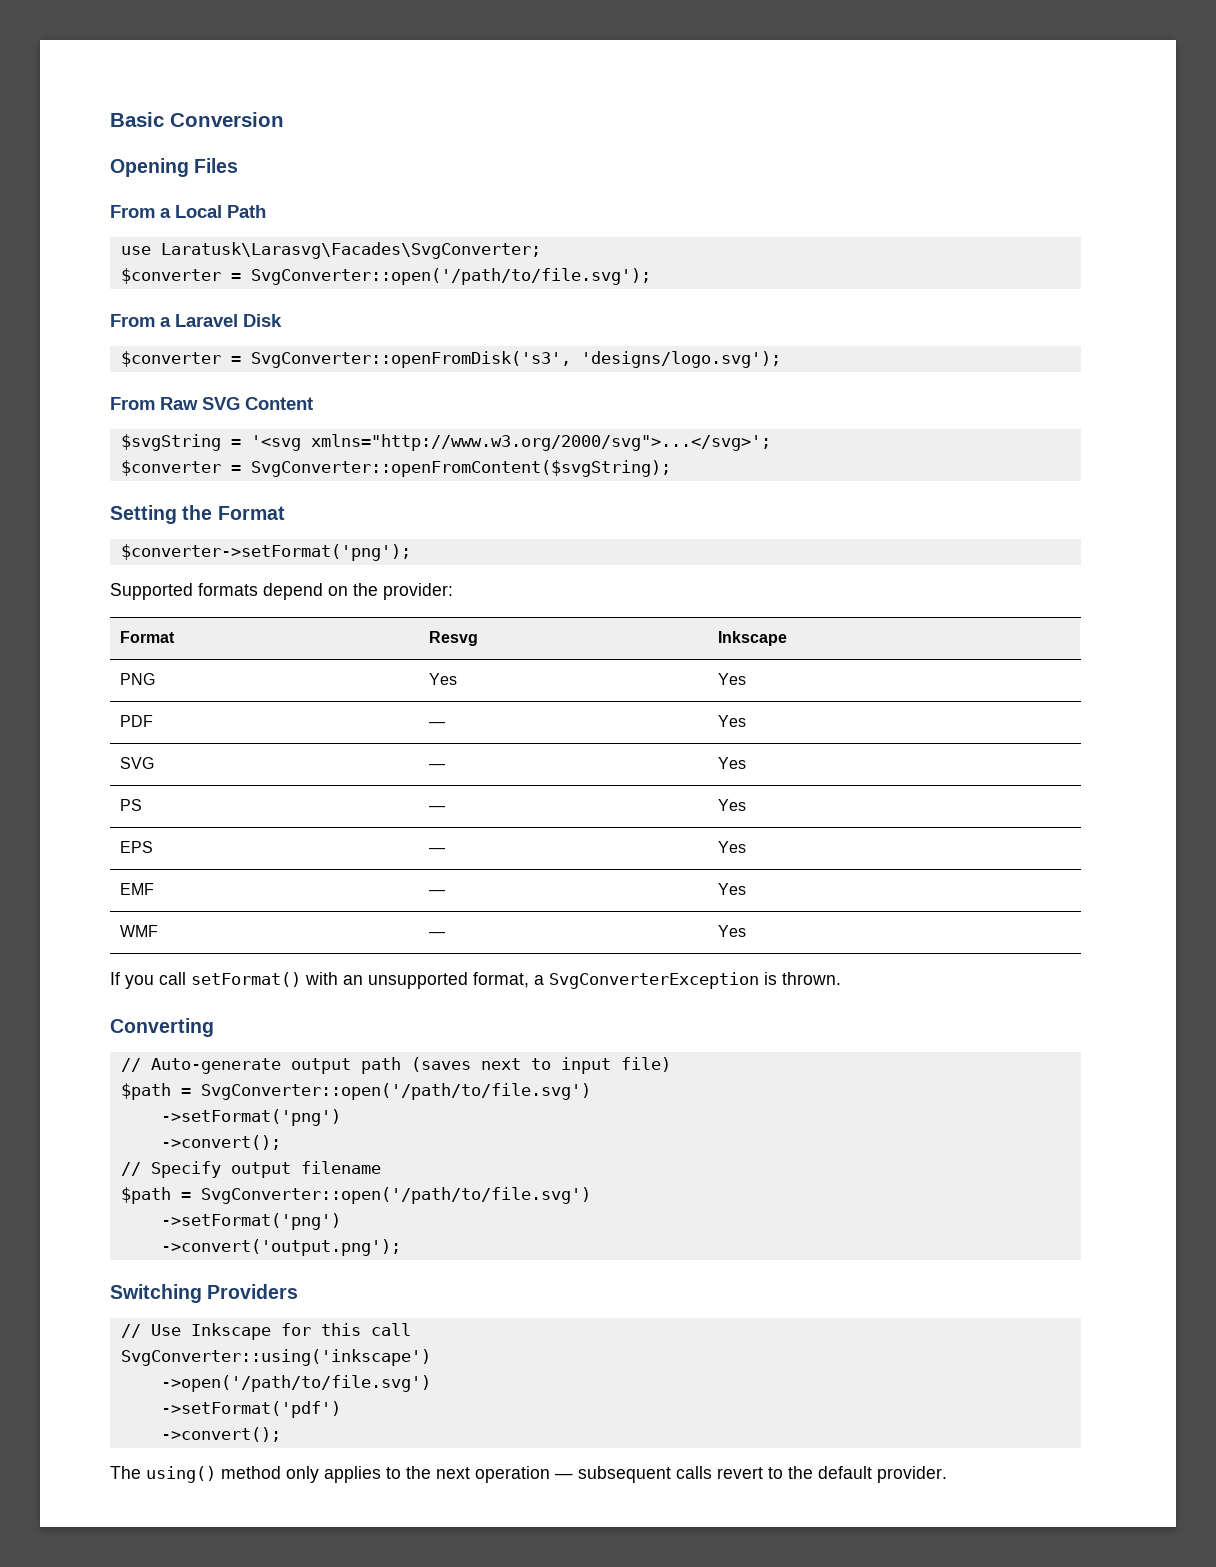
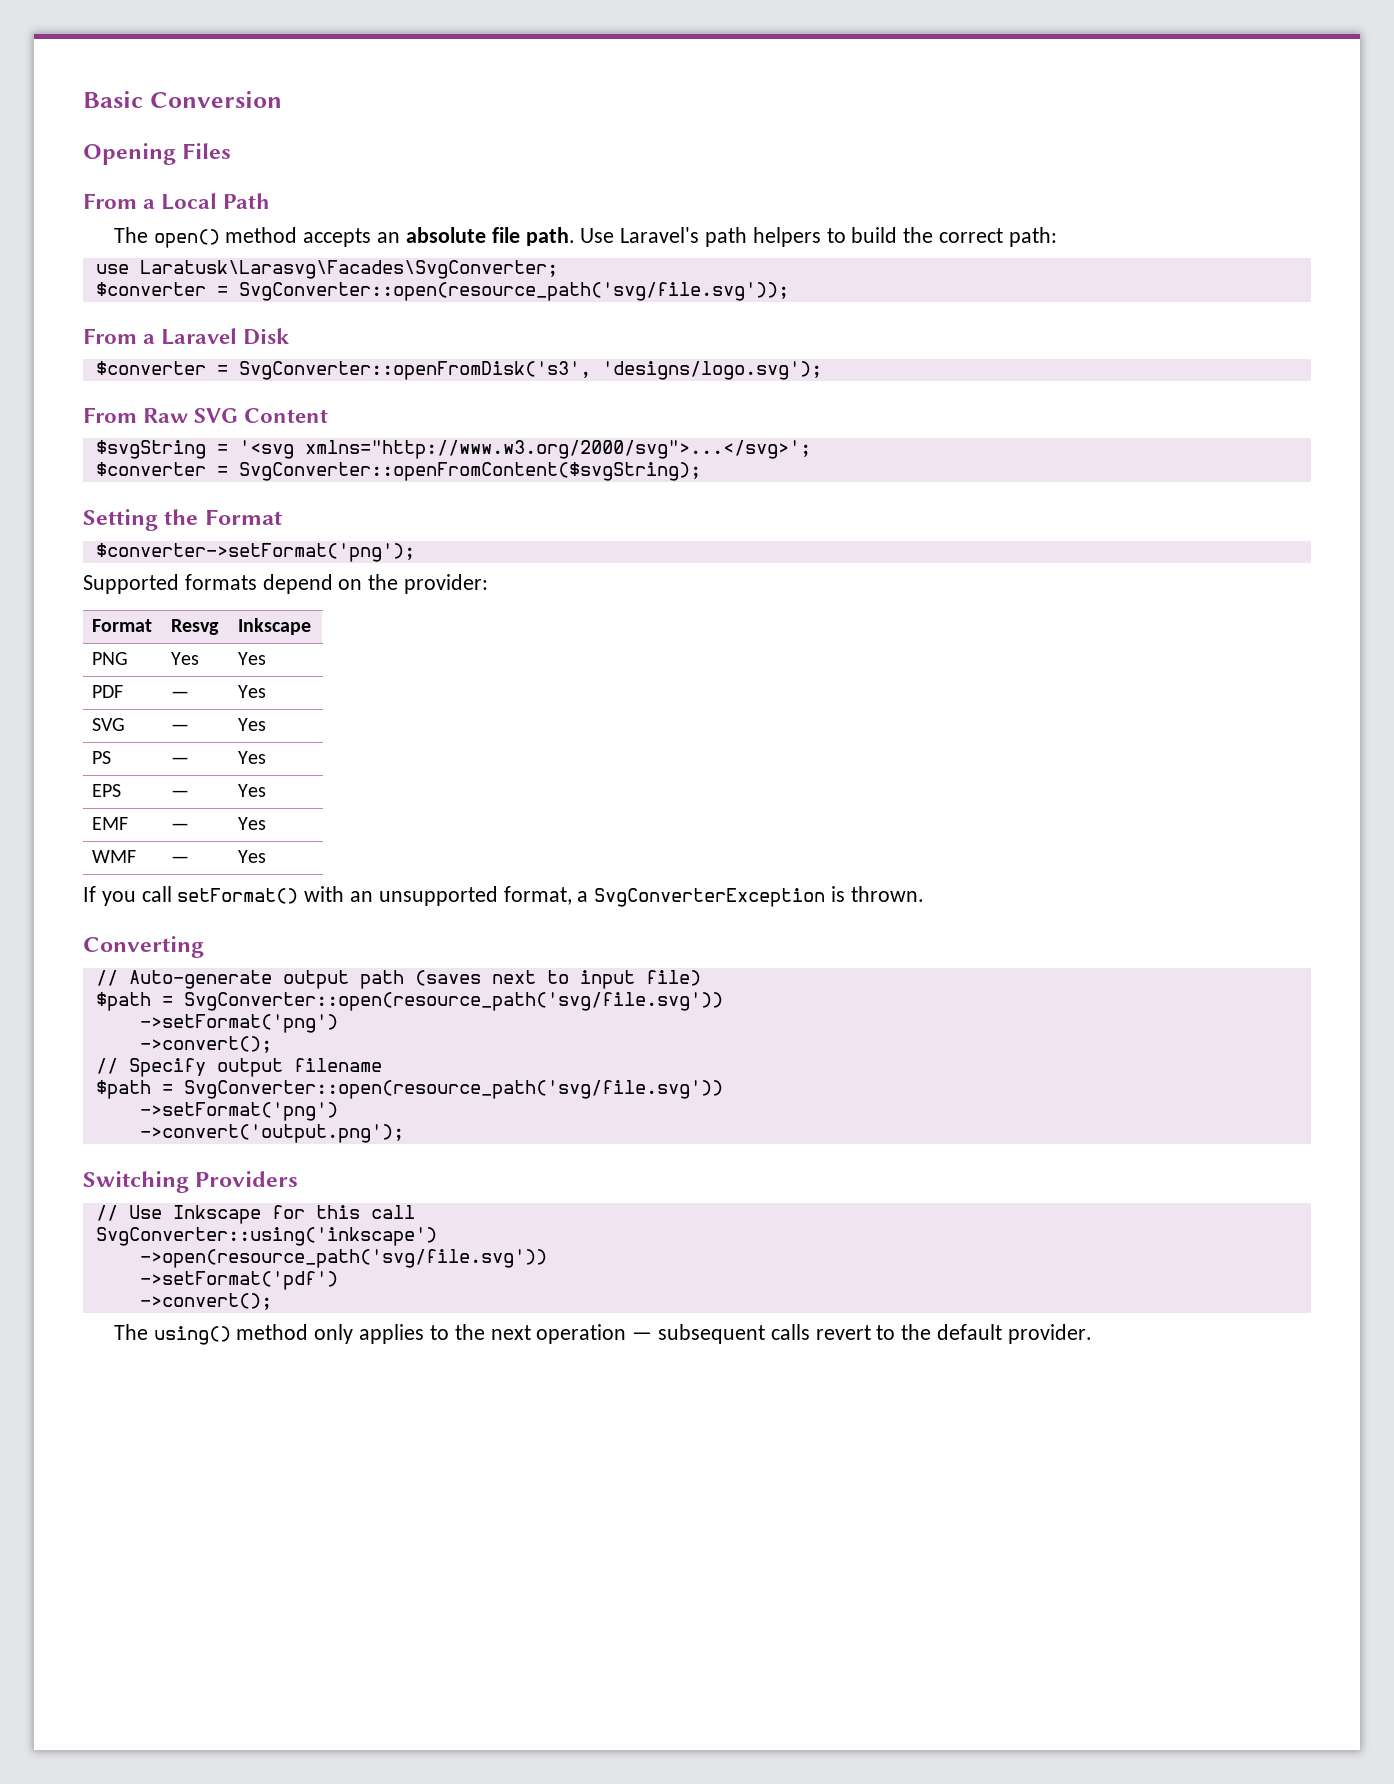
+ The open() method accepts an absolute file path. Use Laravel's path helpers to build the correct path:
- $converter = SvgConverter::open('/path/to/file.svg');
+ $converter = SvgConverter::open(resource_path('svg/file.svg'));
  // Auto-generate output path (saves next to input file)
- $path = SvgConverter::open('/path/to/file.svg')
+ $path = SvgConverter::open(resource_path('svg/file.svg'))
  // Specify output filename
- $path = SvgConverter::open('/path/to/file.svg')
+ $path = SvgConverter::open(resource_path('svg/file.svg'))
- ->open('/path/to/file.svg')
+ ->open(resource_path('svg/file.svg'))

